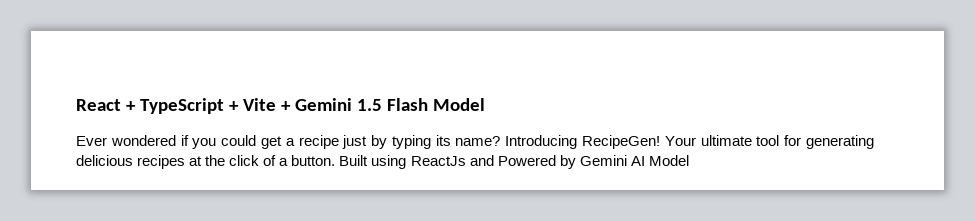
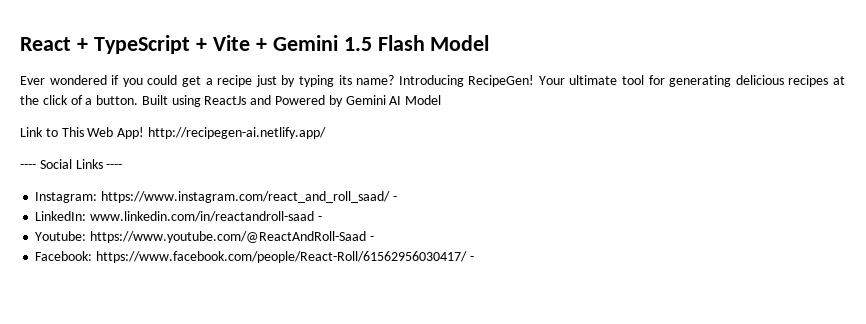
+ Link to This Web App! http://recipegen-ai.netlify.app/
+ ---- Social Links ----
+ Instagram: https://www.instagram.com/react_and_roll_saad/ -
+ LinkedIn: www.linkedin.com/in/reactandroll-saad -
+ Youtube: https://www.youtube.com/@ReactAndRoll-Saad -
+ Facebook: https://www.facebook.com/people/React-Roll/61562956030417/ -

